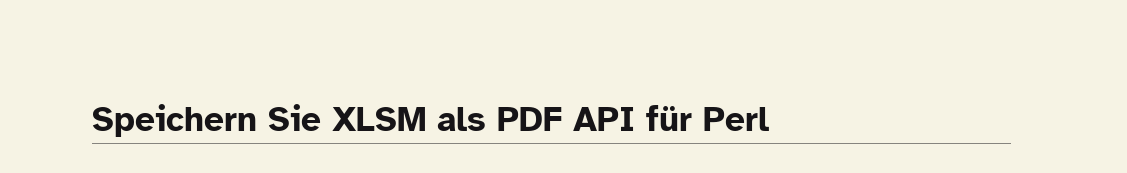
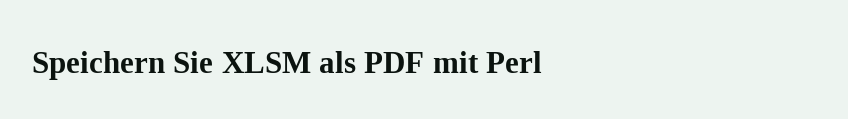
- Speichern Sie XLSM als PDF API für Perl
+ Speichern Sie XLSM als PDF mit Perl

